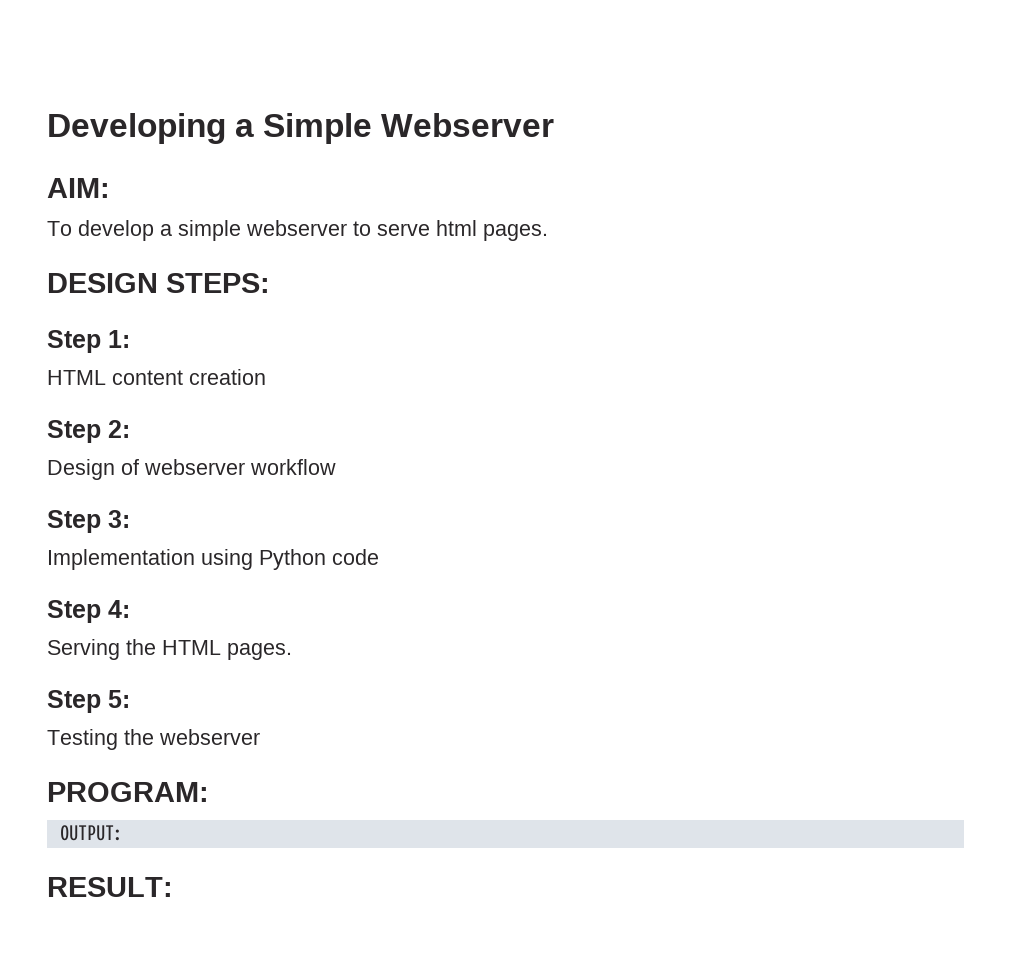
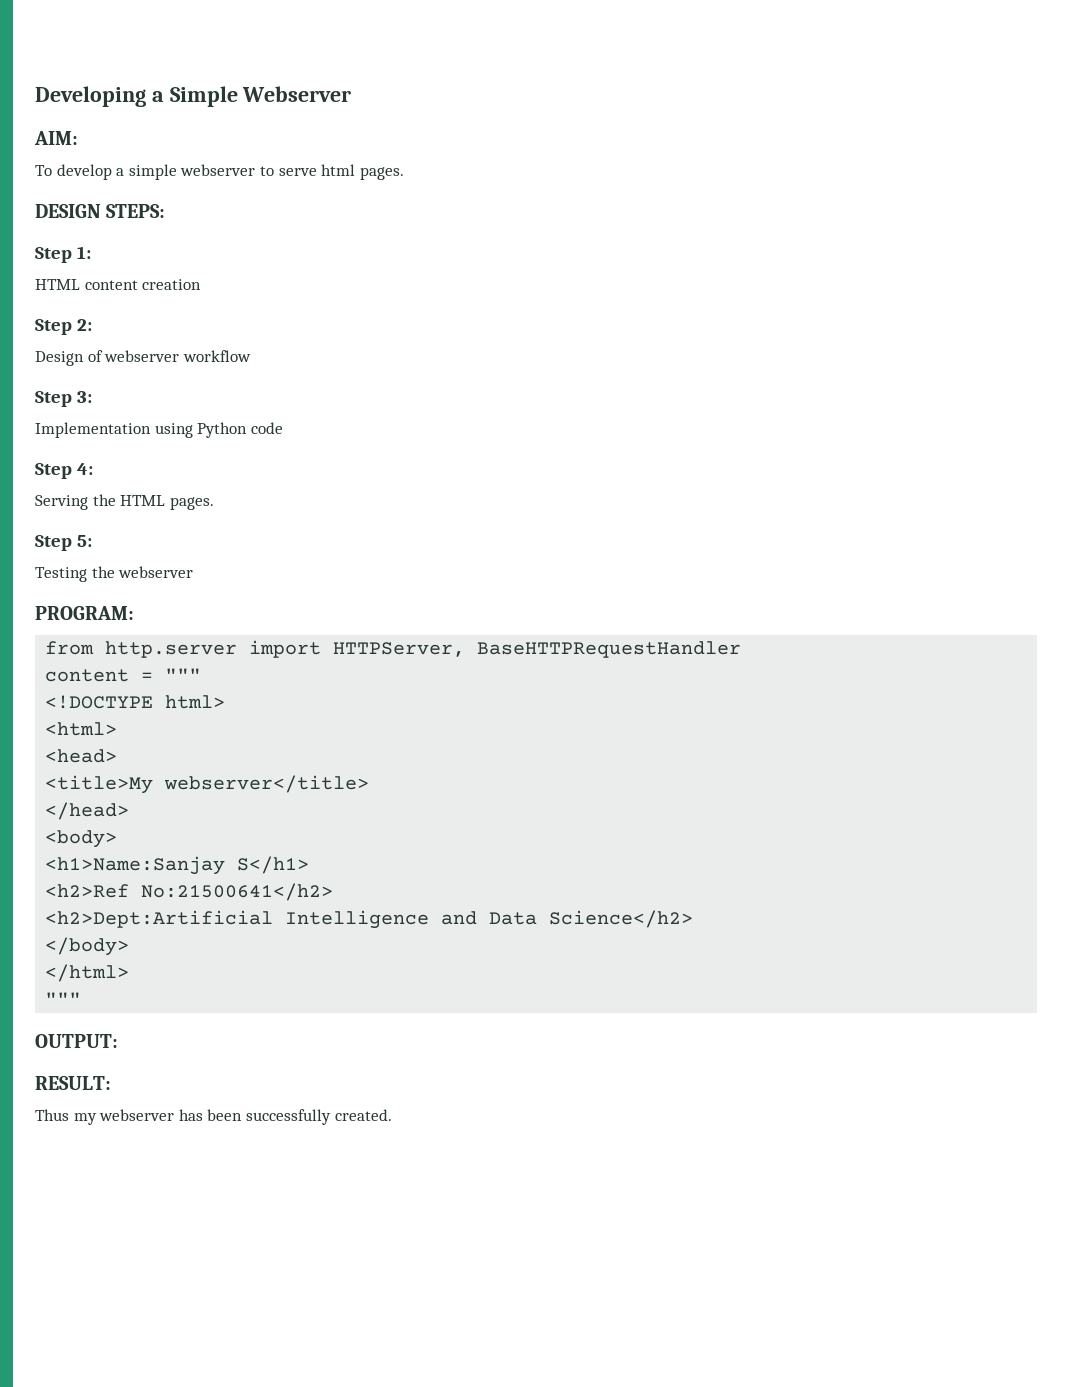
+ from http.server import HTTPServer, BaseHTTPRequestHandler
+ content = """
+ <!DOCTYPE html>
+ <html>
+ <head>
+ <title>My webserver</title>
+ </head>
+ <body>
+ <h1>Name:Sanjay S</h1>
+ <h2>Ref No:21500641</h2>
+ <h2>Dept:Artificial Intelligence and Data Science</h2>
+ </body>
+ </html>
+ """
  OUTPUT:
  RESULT:
+ Thus my webserver has been successfully created.

